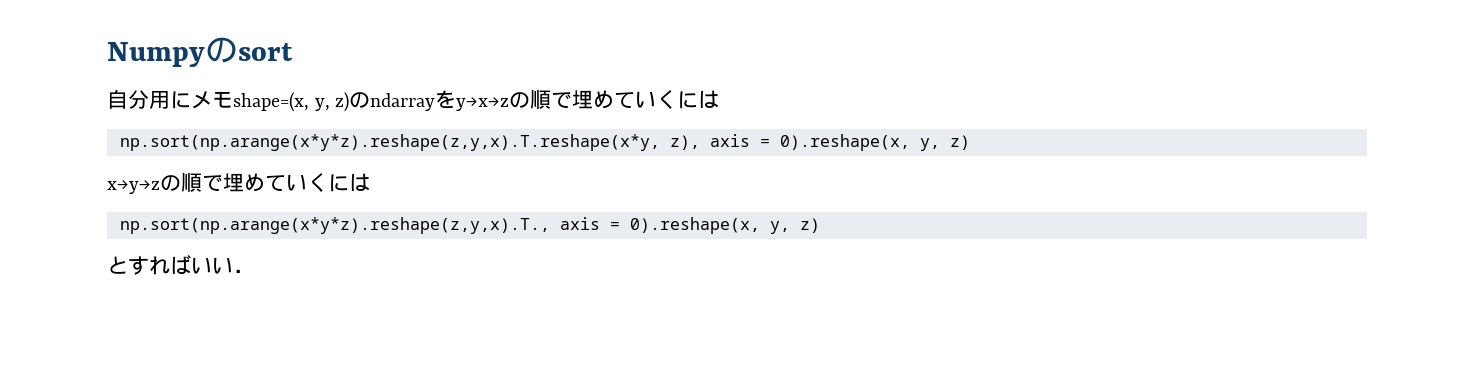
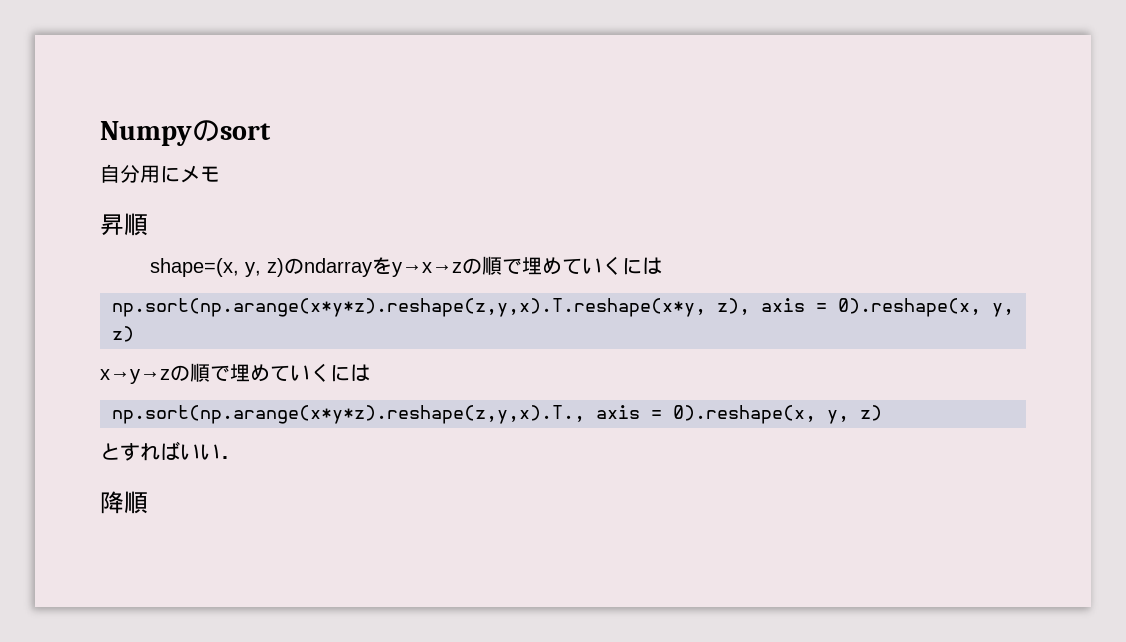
- 自分用にメモshape=(x, y, z)のndarrayをy→x→zの順で埋めていくには
+ 自分用にメモ
+ 昇順
+ shape=(x, y, z)のndarrayをy→x→zの順で埋めていくには
+ 降順

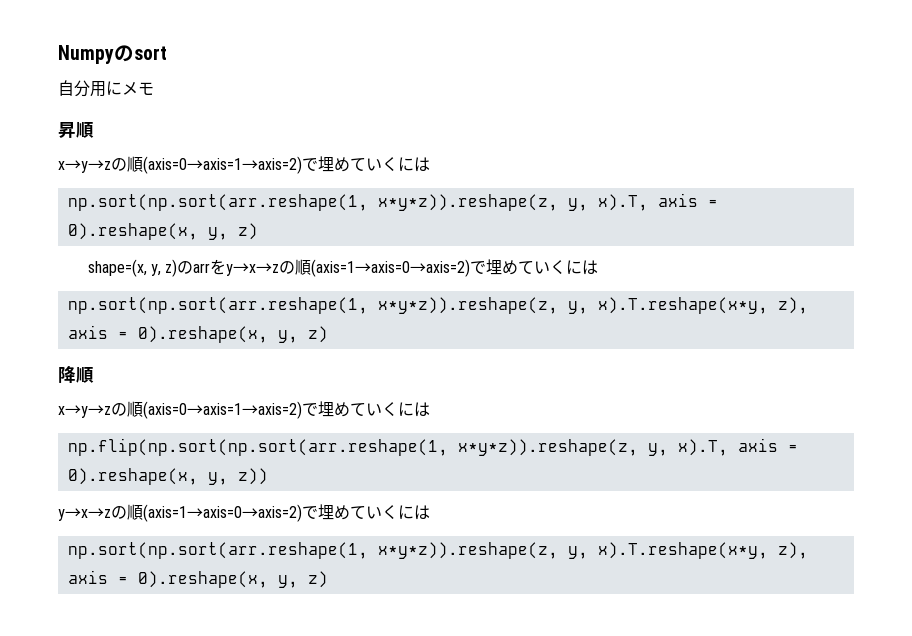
  昇順
- shape=(x, y, z)のndarrayをy→x→zの順で埋めていくには
- np.sort(np.arange(x*y*z).reshape(z,y,x).T.reshape(x*y, z), axis = 0).reshape(x, y, z)
- x→y→zの順で埋めていくには
- np.sort(np.arange(x*y*z).reshape(z,y,x).T., axis = 0).reshape(x, y, z)
- とすればいい．
+ x→y→zの順(axis=0→axis=1→axis=2)で埋めていくには
+ np.sort(np.sort(arr.reshape(1, x*y*z)).reshape(z, y, x).T, axis = 0).reshape(x, y, z)
+ shape=(x, y, z)のarrをy→x→zの順(axis=1→axis=0→axis=2)で埋めていくには
+ np.sort(np.sort(arr.reshape(1, x*y*z)).reshape(z, y, x).T.reshape(x*y, z), axis = 0).reshape(x, y, z)
  降順
+ x→y→zの順(axis=0→axis=1→axis=2)で埋めていくには
+ np.flip(np.sort(np.sort(arr.reshape(1, x*y*z)).reshape(z, y, x).T, axis = 0).reshape(x, y, z))
+ y→x→zの順(axis=1→axis=0→axis=2)で埋めていくには
+ np.sort(np.sort(arr.reshape(1, x*y*z)).reshape(z, y, x).T.reshape(x*y, z), axis = 0).reshape(x, y, z)

